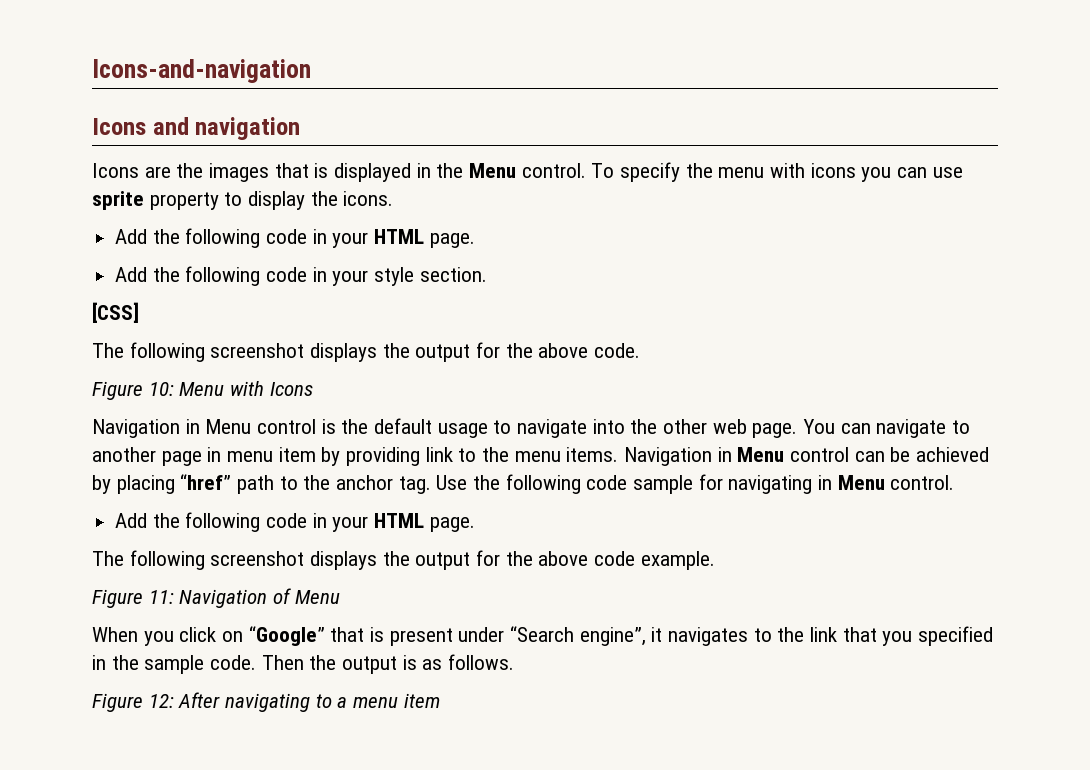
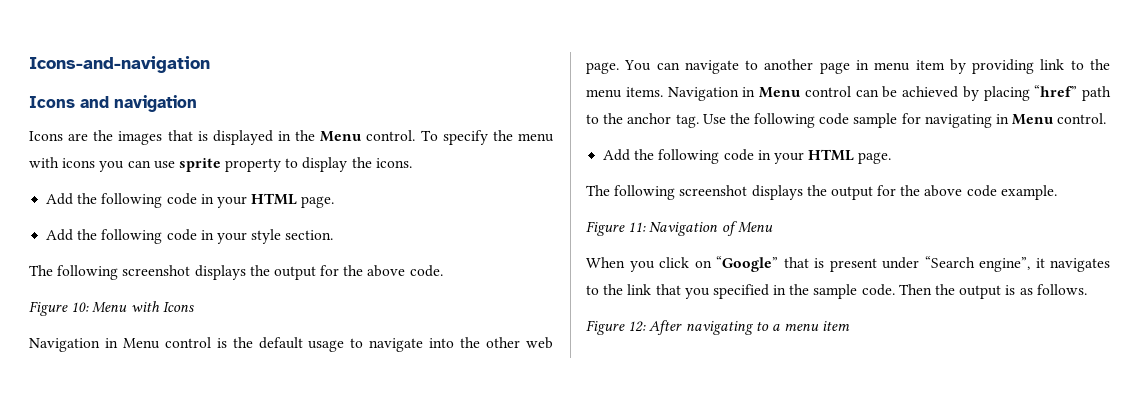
- [CSS]

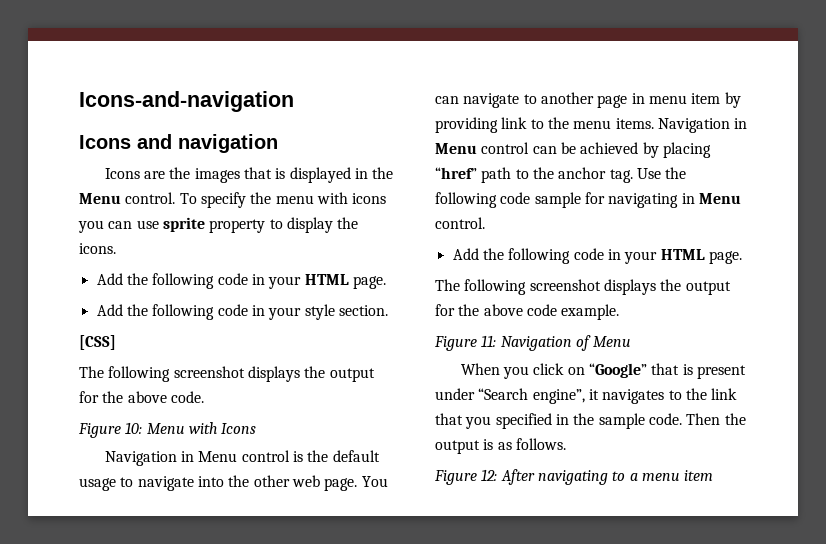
+ [CSS]

